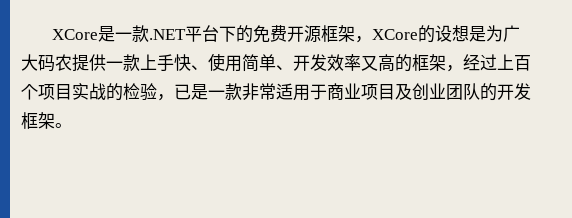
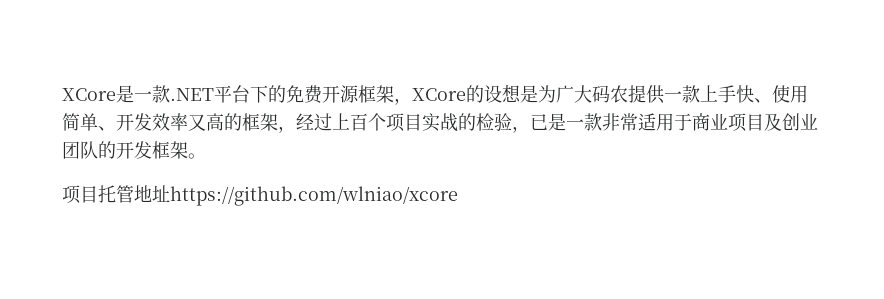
+ 项目托管地址https://github.com/wlniao/xcore

